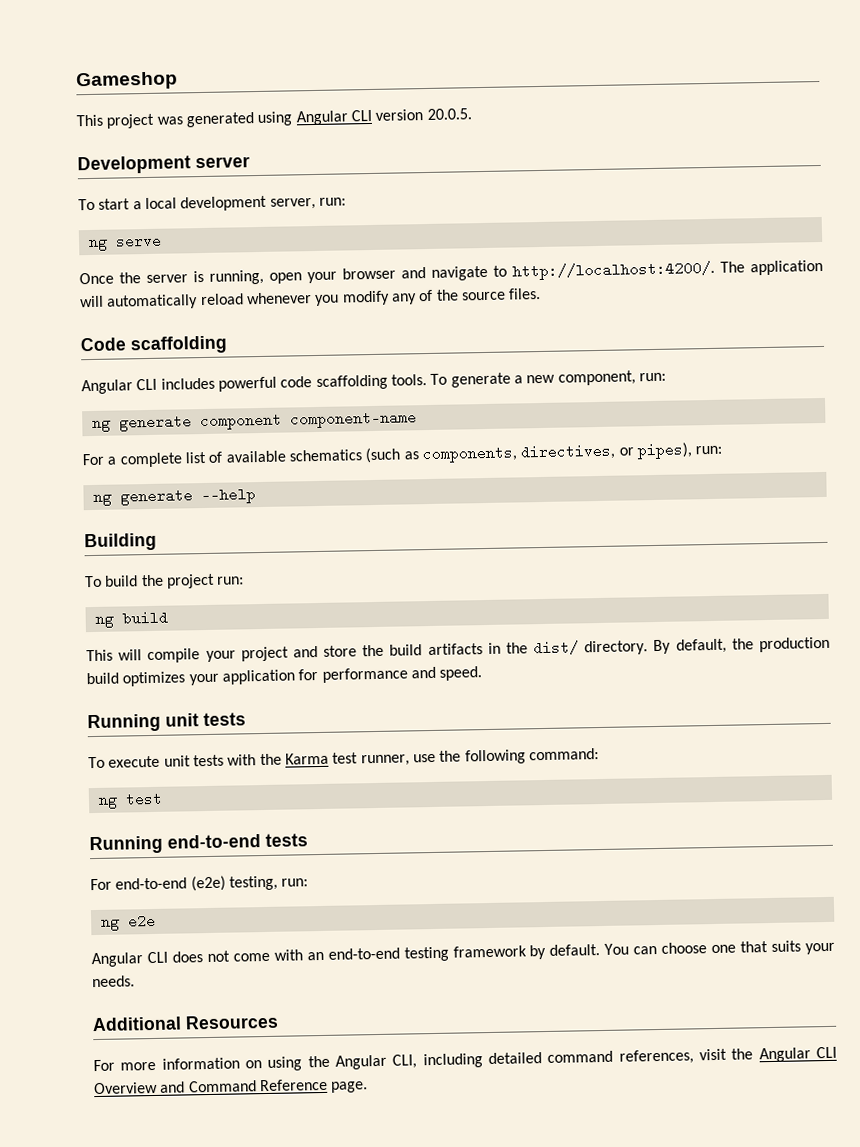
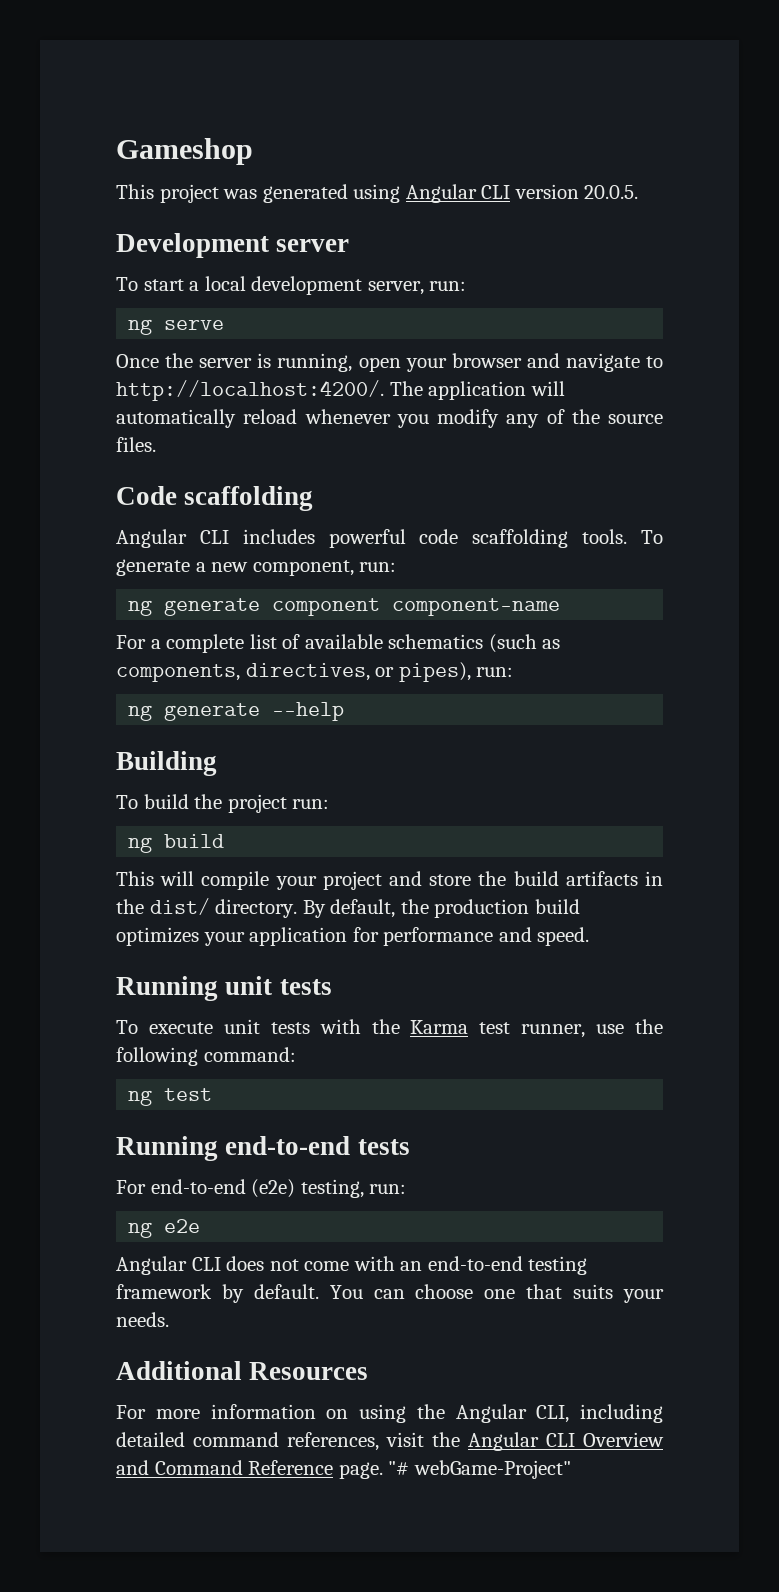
+ "# webGame-Project"

